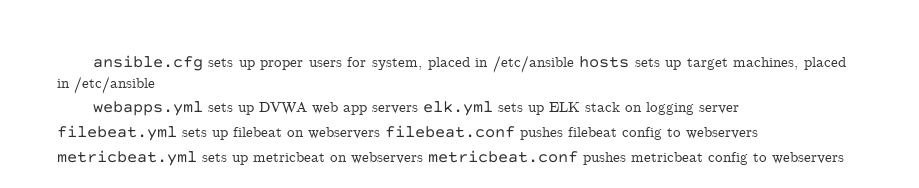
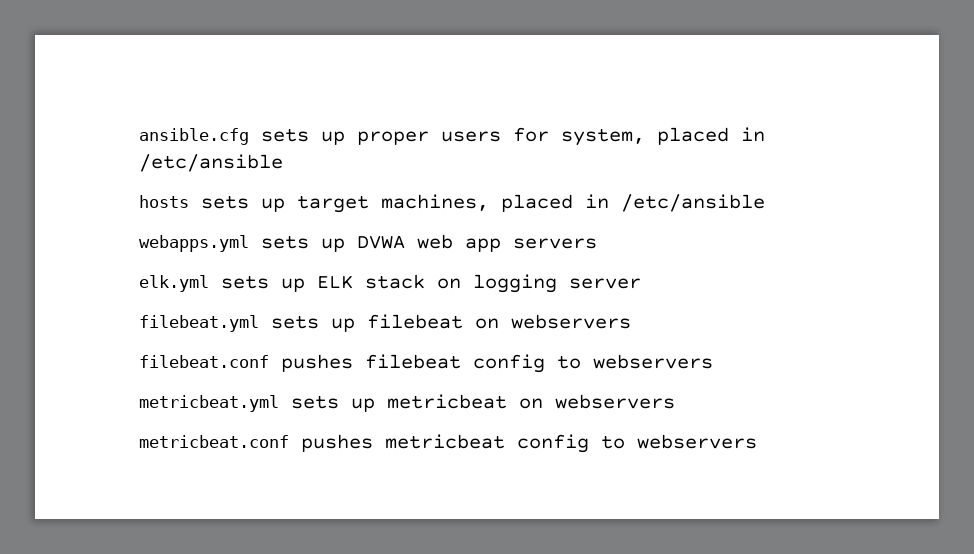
- ansible.cfg sets up proper users for system, placed in /etc/ansible hosts sets up target machines, placed in /etc/ansible
+ ansible.cfg sets up proper users for system, placed in /etc/ansible
+ hosts sets up target machines, placed in /etc/ansible
- webapps.yml sets up DVWA web app servers elk.yml sets up ELK stack on logging server
+ webapps.yml sets up DVWA web app servers
+ elk.yml sets up ELK stack on logging server
- filebeat.yml sets up filebeat on webservers filebeat.conf pushes filebeat config to webservers
+ filebeat.yml sets up filebeat on webservers
+ filebeat.conf pushes filebeat config to webservers
- metricbeat.yml sets up metricbeat on webservers metricbeat.conf pushes metricbeat config to webservers
+ metricbeat.yml sets up metricbeat on webservers
+ metricbeat.conf pushes metricbeat config to webservers

